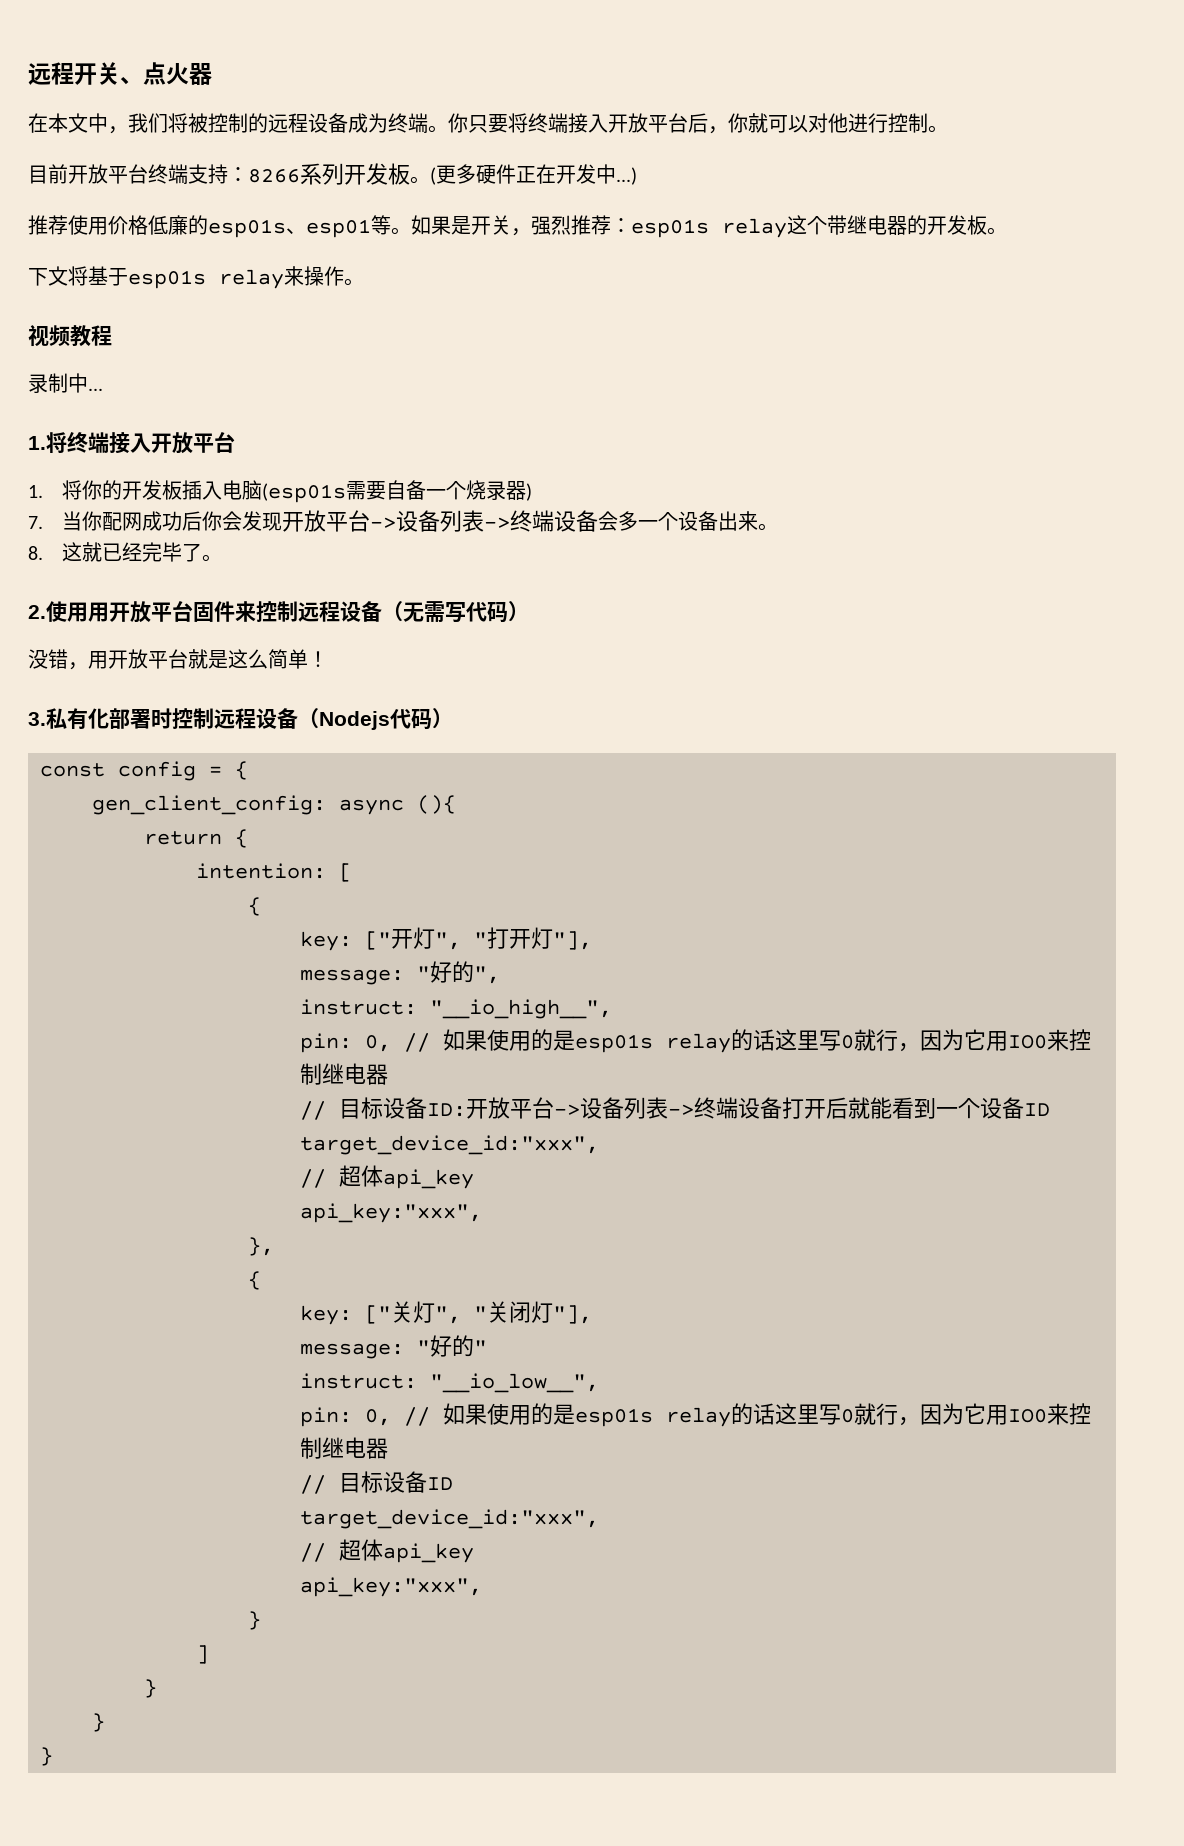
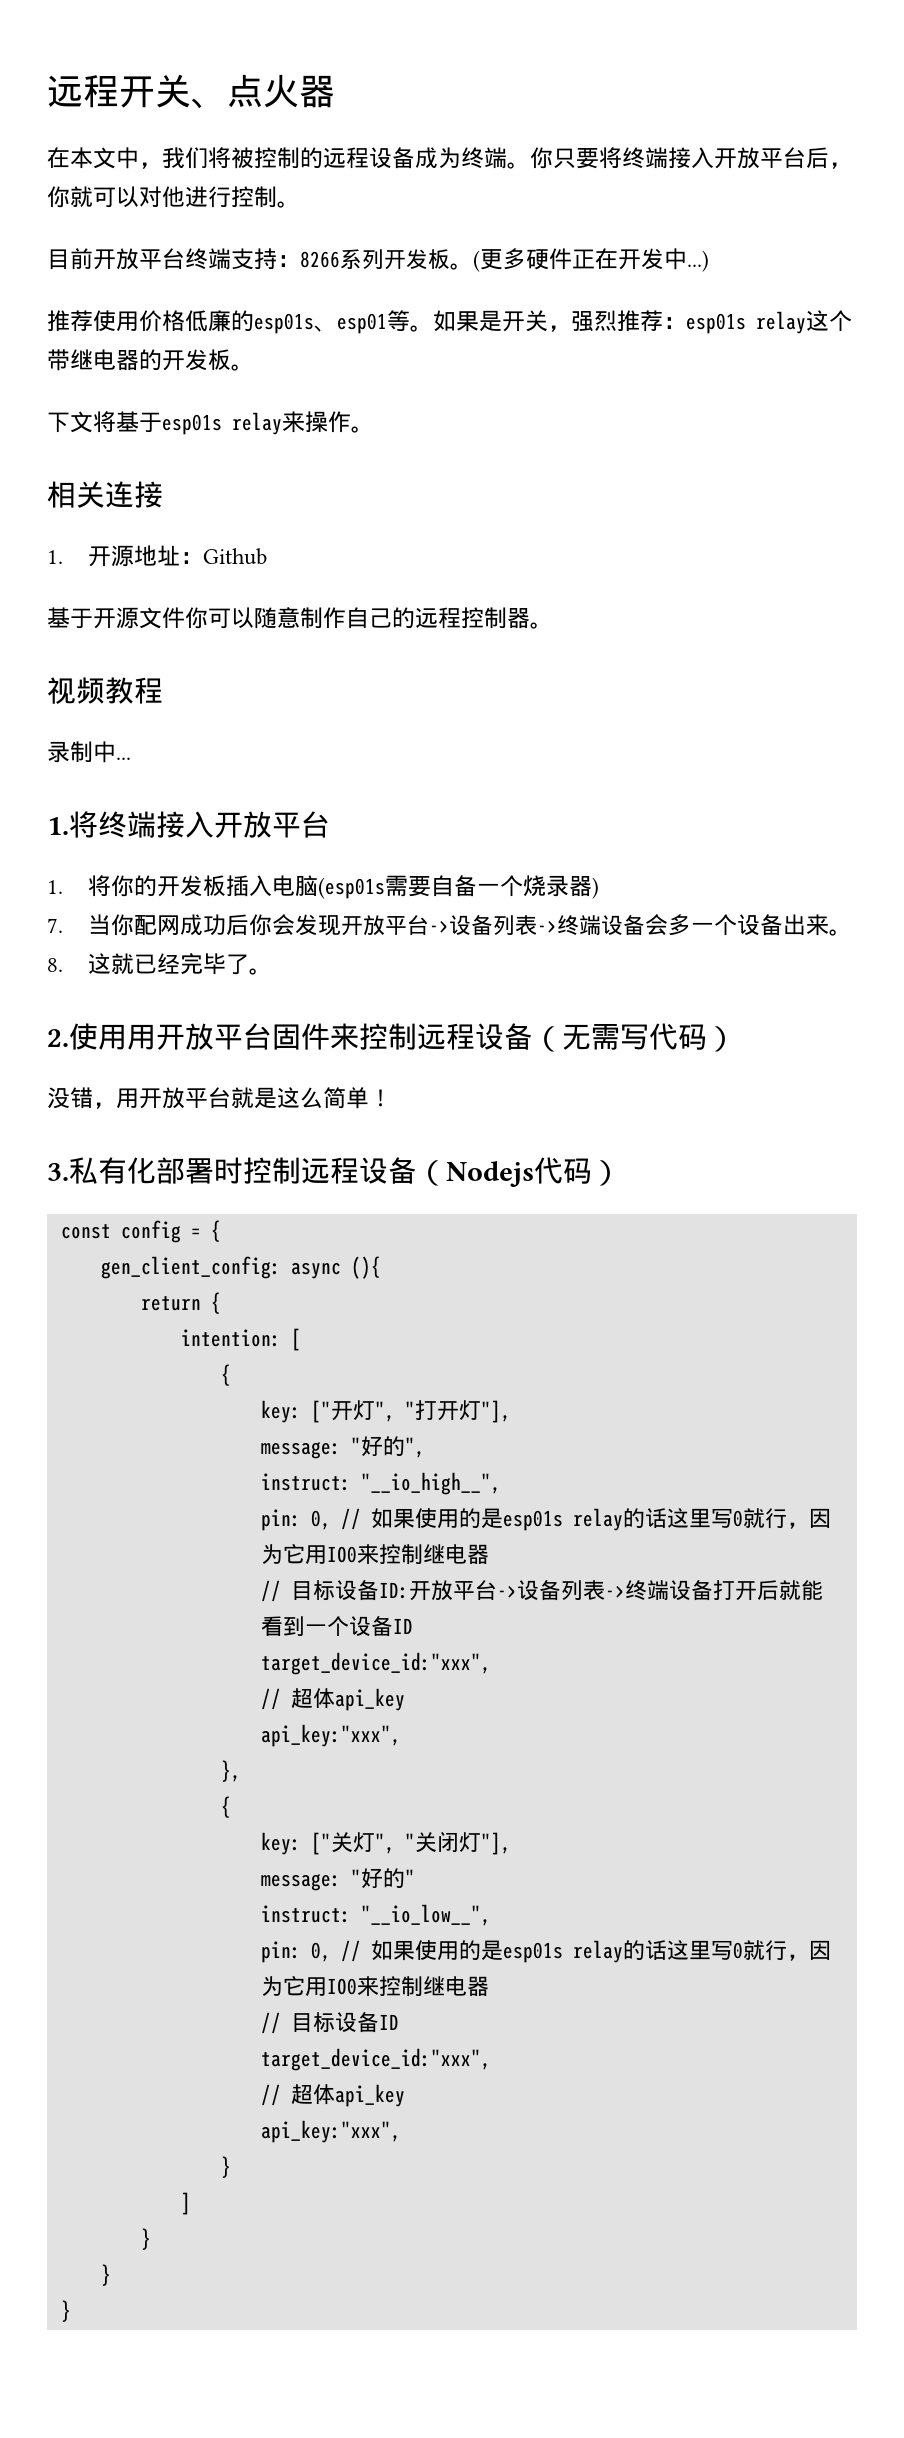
+ 相关连接
+ 1.开源地址：Github
+ 基于开源文件你可以随意制作自己的远程控制器。

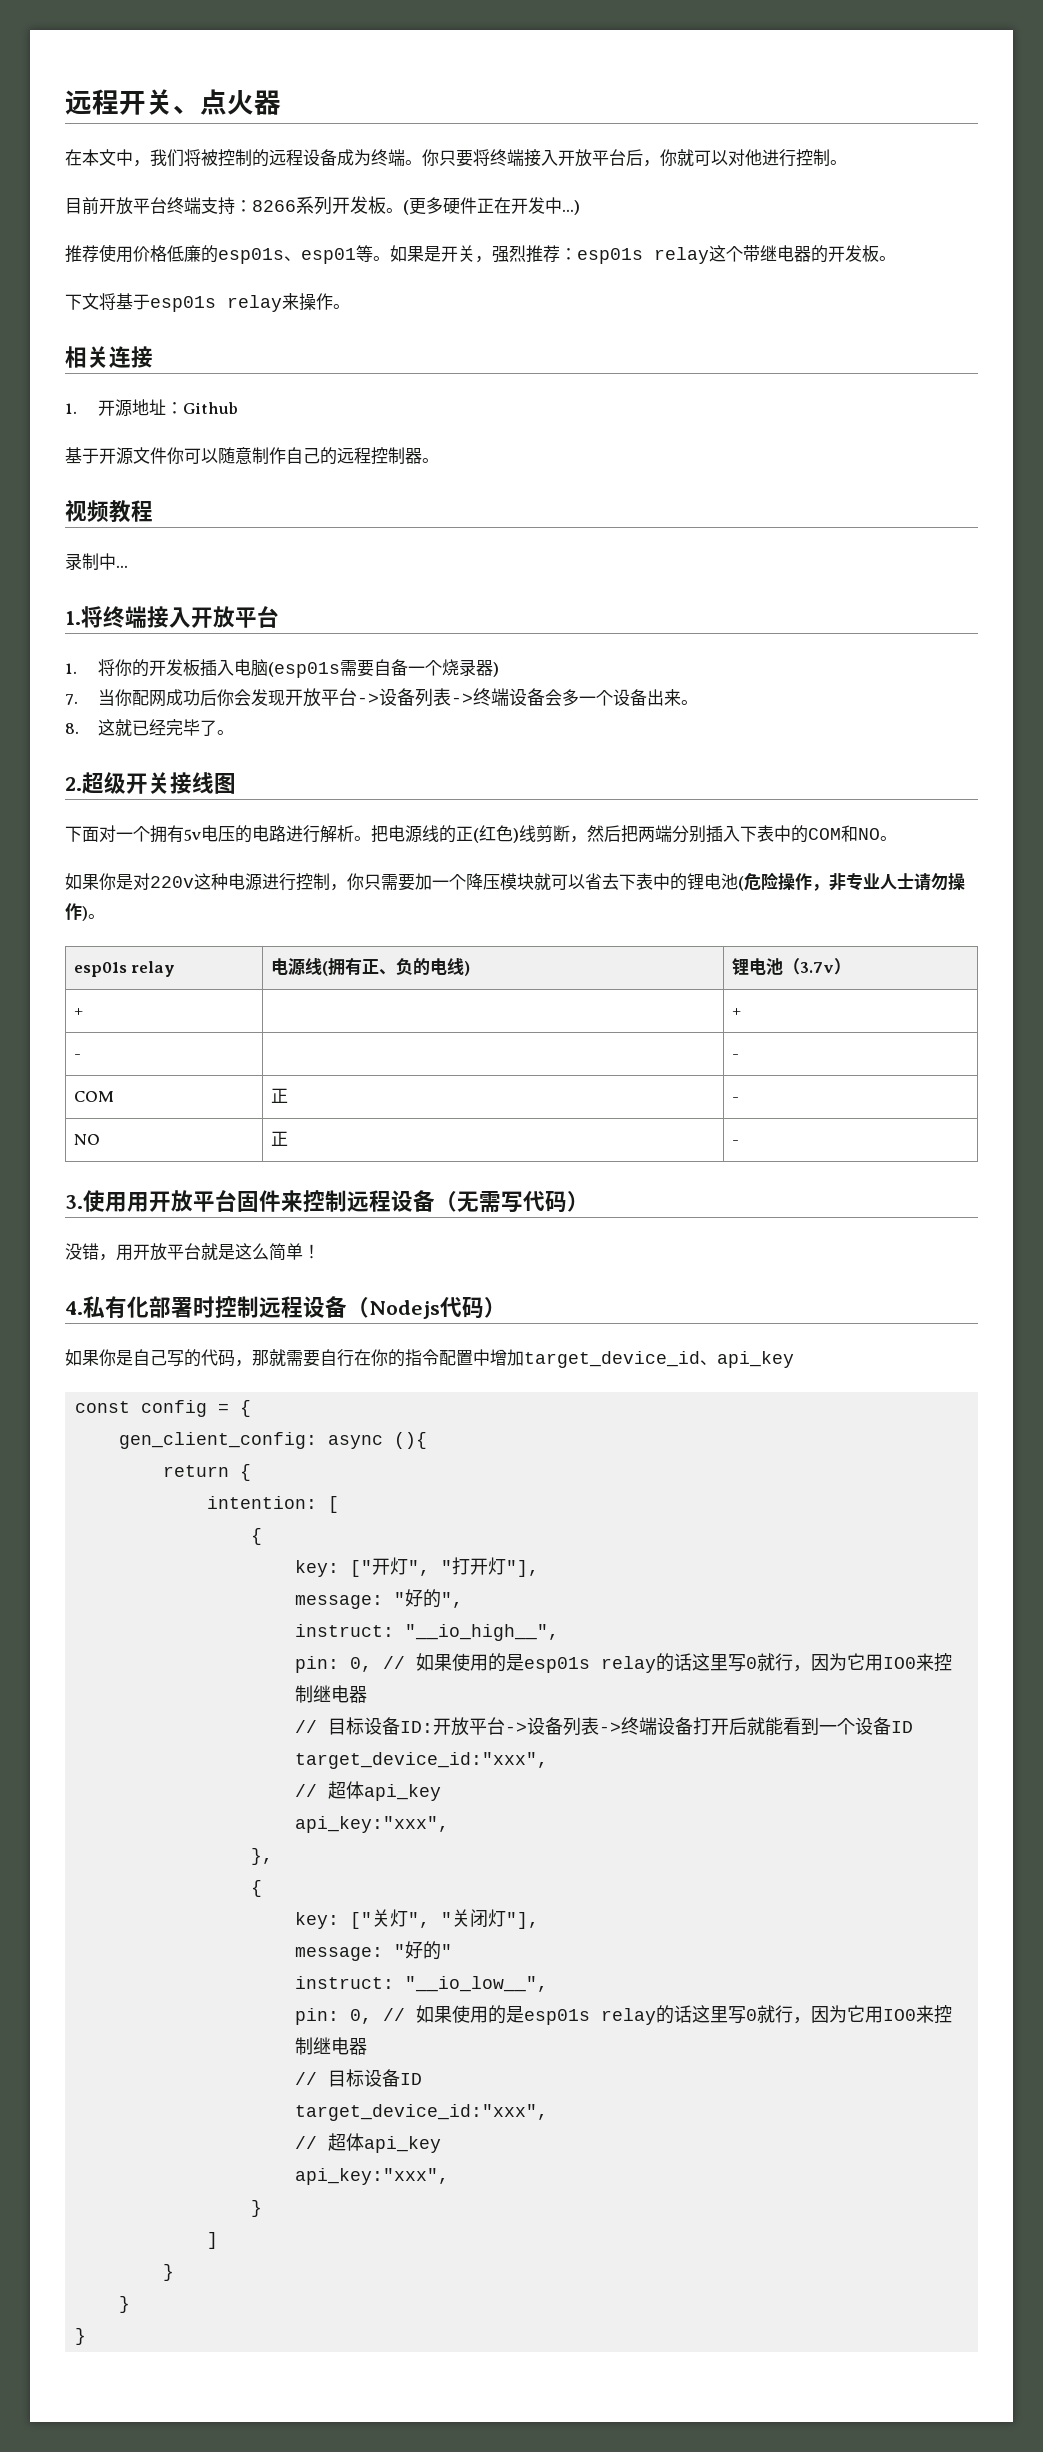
- 2.使用用开放平台固件来控制远程设备（无需写代码）
+ 2.超级开关接线图
+ 下面对一个拥有5v电压的电路进行解析。把电源线的正(红色)线剪断，然后把两端分别插入下表中的COM和NO。
+ 如果你是对220v这种电源进行控制，你只需要加一个降压模块就可以省去下表中的锂电池(危险操作，非专业人士请勿操作)。
+ esp01s relay | 电源线(拥有正、负的电线) | 锂电池（3.7v）
+ + | | +
+ - | | -
+ COM | 正 | -
+ NO | 正 | -
+ 3.使用用开放平台固件来控制远程设备（无需写代码）
- 3.私有化部署时控制远程设备（Nodejs代码）
+ 4.私有化部署时控制远程设备（Nodejs代码）
+ 如果你是自己写的代码，那就需要自行在你的指令配置中增加target_device_id、api_key

